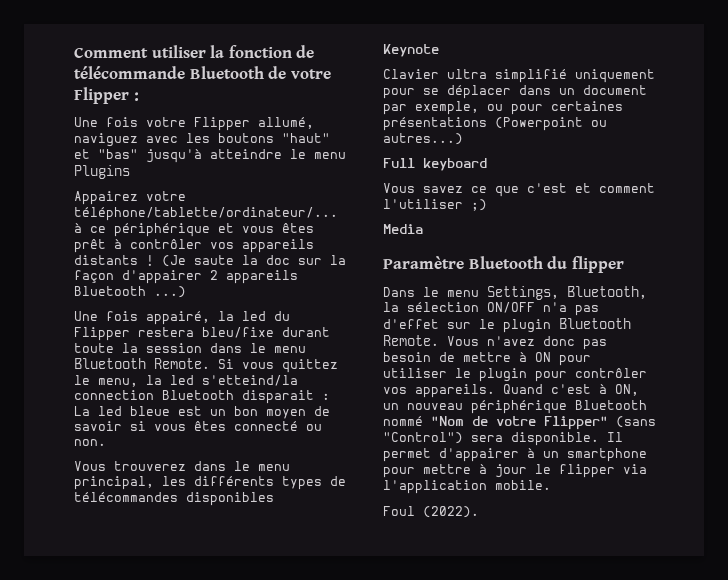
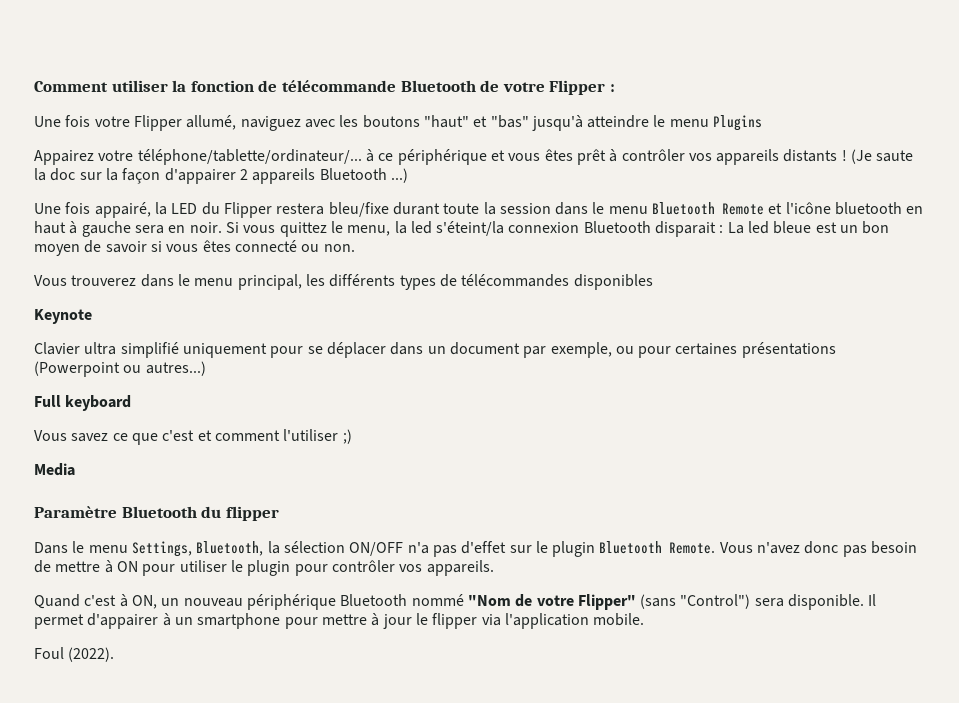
- Une fois appairé, la led du Flipper restera bleu/fixe durant toute la session dans le menu Bluetooth Remote.
+ Une fois appairé, la LED du Flipper restera bleu/fixe durant toute la session dans le menu Bluetooth Remote et l'icône bluetooth en haut à gauche sera en noir.
- Si vous quittez le menu, la led s'etteind/la connection Bluetooth disparait : La led bleue est un bon moyen de savoir si vous êtes connecté ou non.
+ Si vous quittez le menu, la led s'éteint/la connexion Bluetooth disparait : La led bleue est un bon moyen de savoir si vous êtes connecté ou non.
- Vous n'avez donc pas besoin de mettre à ON pour utiliser le plugin pour contrôler vos appareils. Quand c'est à ON, un nouveau périphérique Bluetooth nommé "Nom de votre Flipper" (sans "Control") sera disponible.
+ Vous n'avez donc pas besoin de mettre à ON pour utiliser le plugin pour contrôler vos appareils.
+ Quand c'est à ON, un nouveau périphérique Bluetooth nommé "Nom de votre Flipper" (sans "Control") sera disponible.

